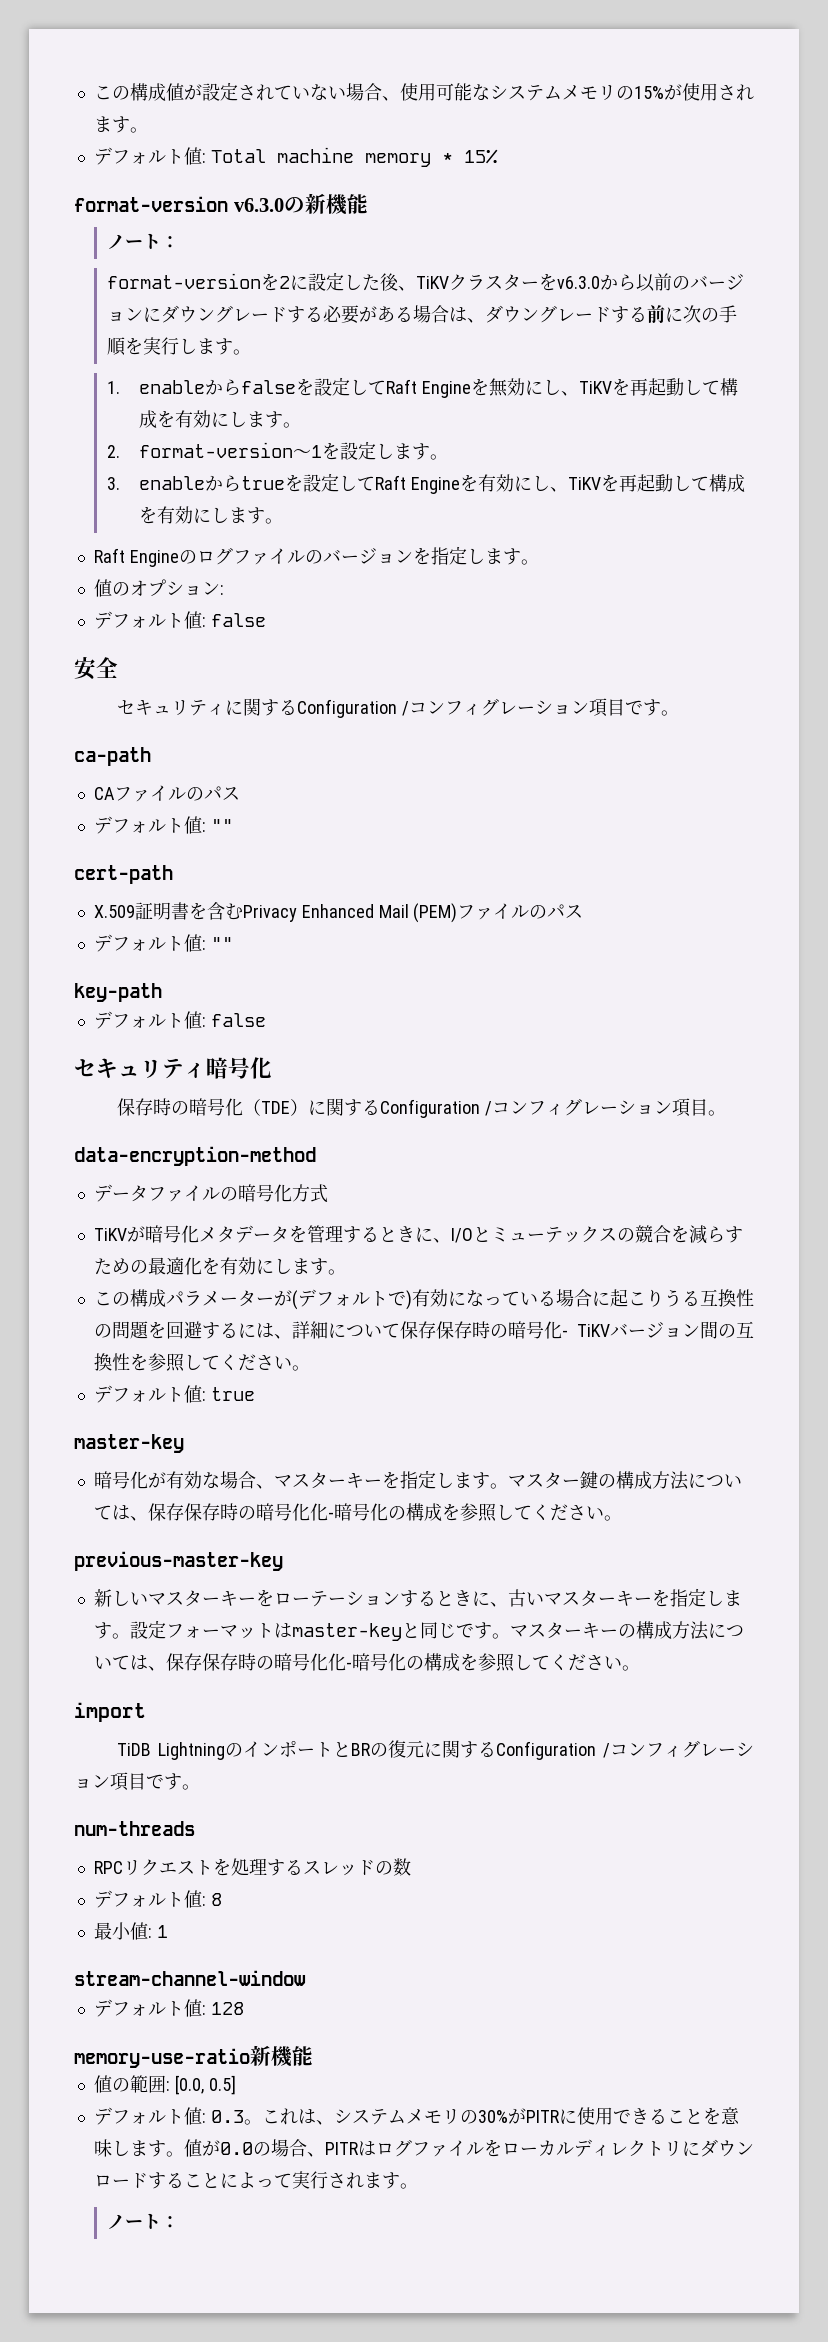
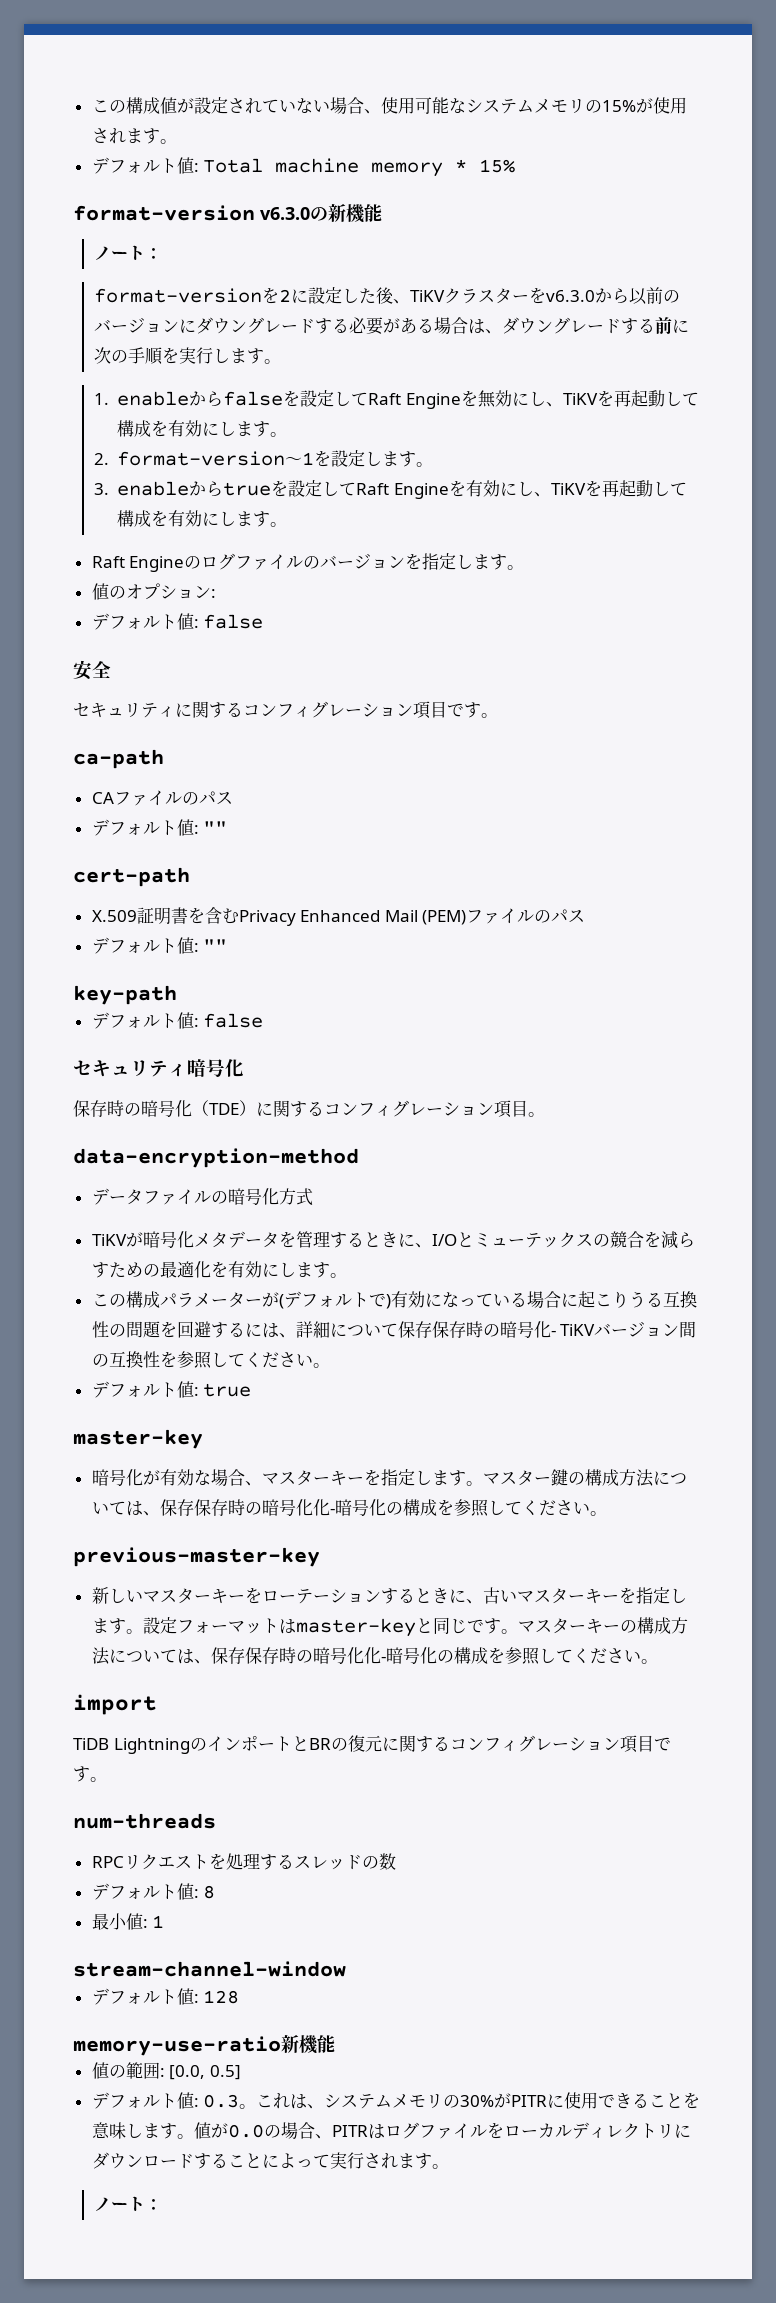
- セキュリティに関するConfiguration /コンフィグレーション項目です。
+ セキュリティに関するコンフィグレーション項目です。
- 保存時の暗号化（TDE）に関するConfiguration /コンフィグレーション項目。
+ 保存時の暗号化（TDE）に関するコンフィグレーション項目。
- TiDB LightningのインポートとBRの復元に関するConfiguration /コンフィグレーション項目です。
+ TiDB LightningのインポートとBRの復元に関するコンフィグレーション項目です。

